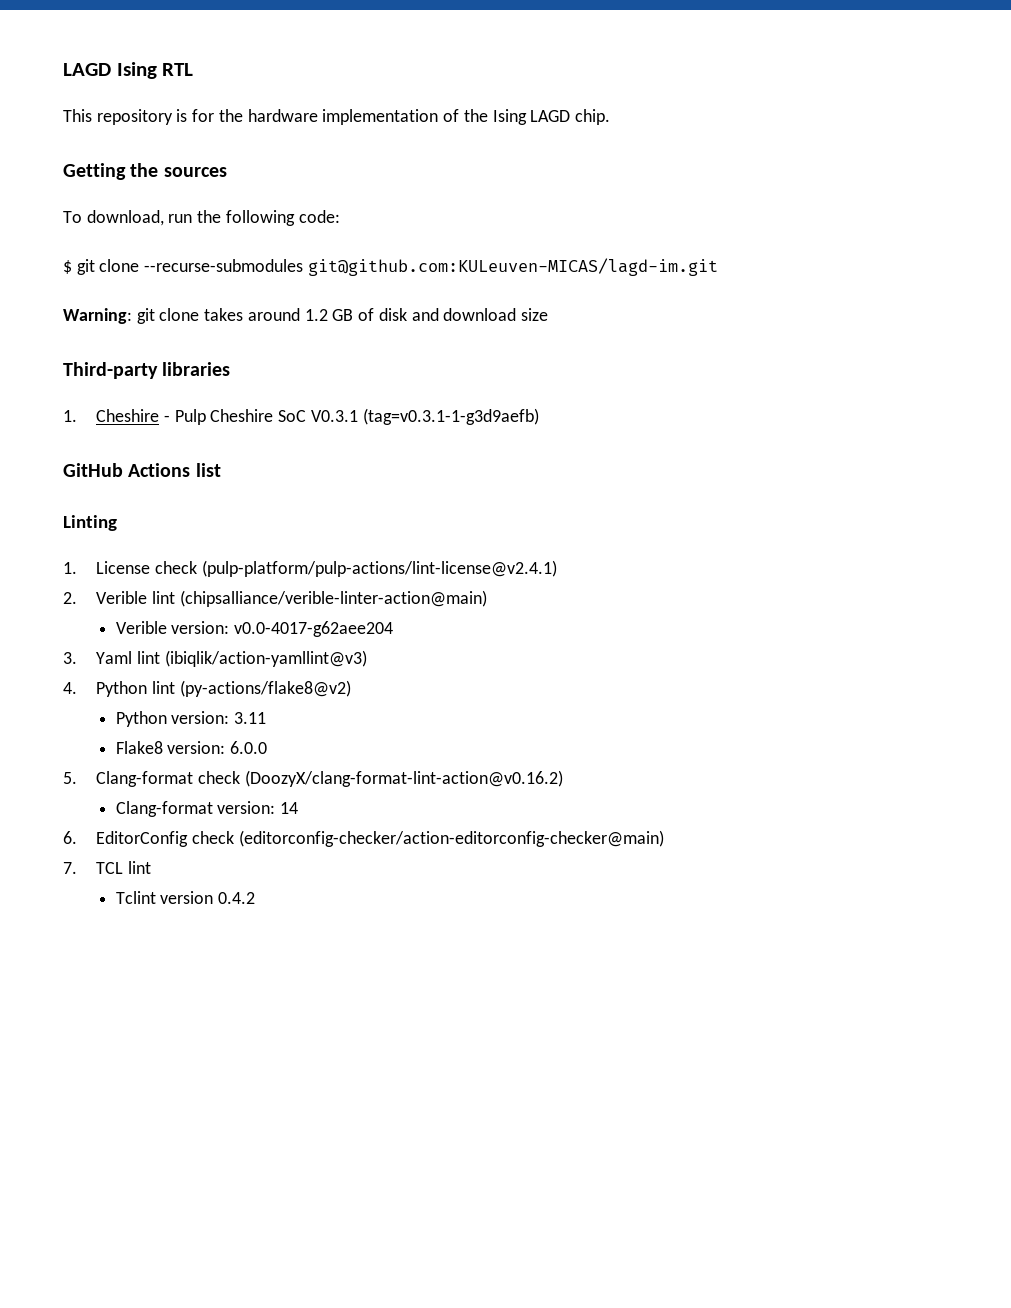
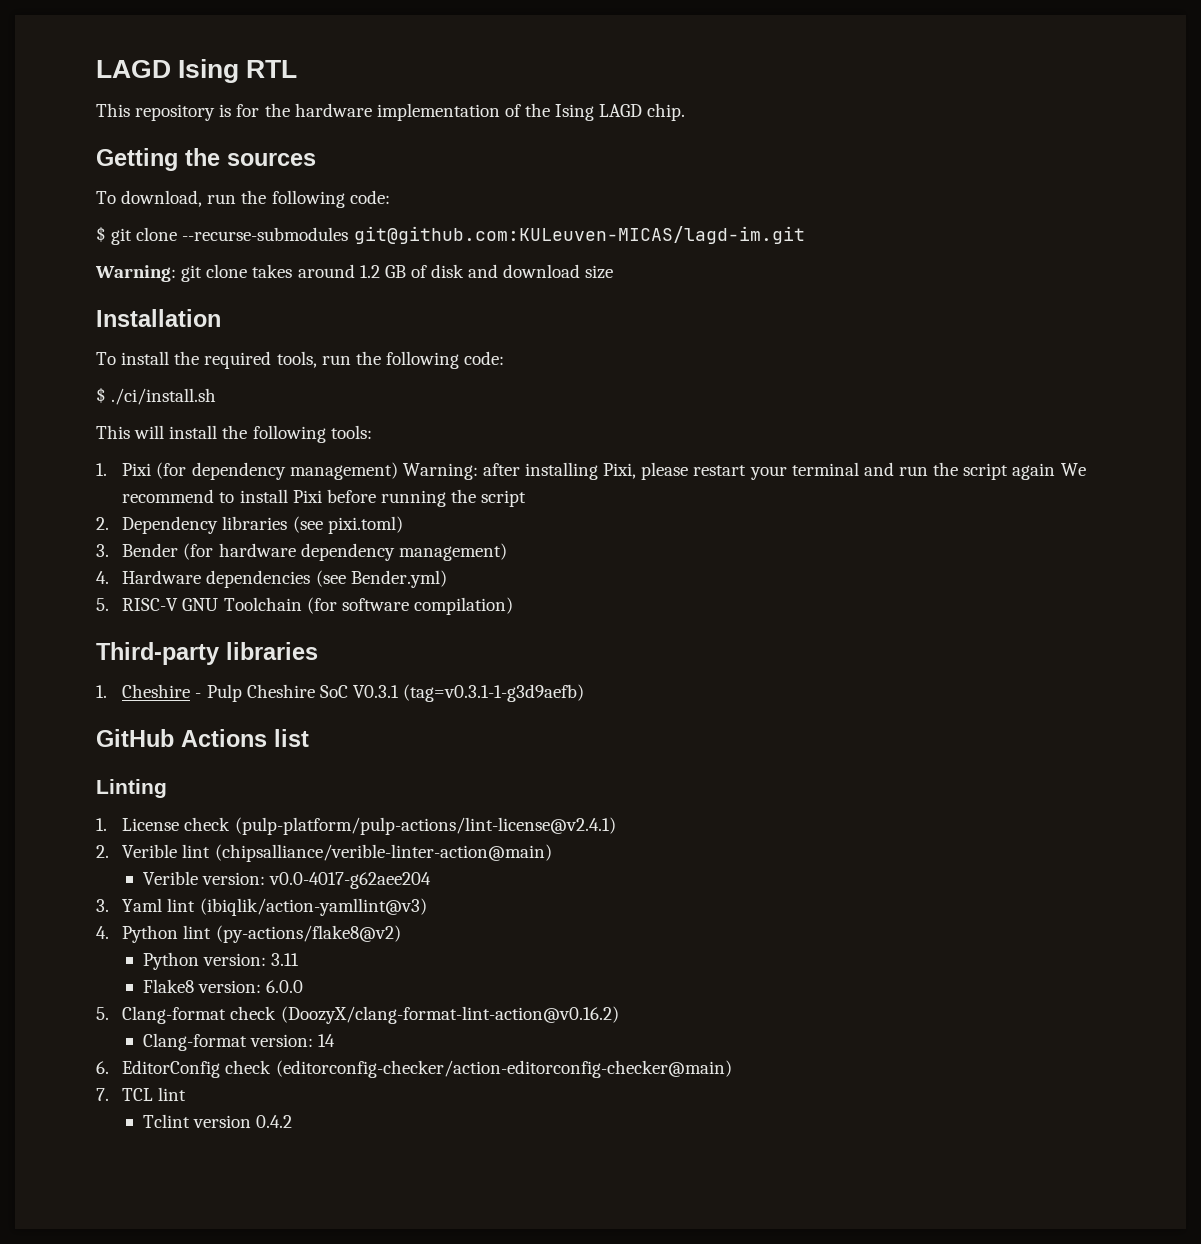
+ Installation
+ To install the required tools, run the following code:
+ $ ./ci/install.sh
+ This will install the following tools:
+ 1. Pixi (for dependency management) Warning: after installing Pixi, please restart your terminal and run the script again We recommend to install Pixi before running the script
+ 2. Dependency libraries (see pixi.toml)
+ 3. Bender (for hardware dependency management)
+ 4. Hardware dependencies (see Bender.yml)
+ 5. RISC-V GNU Toolchain (for software compilation)

